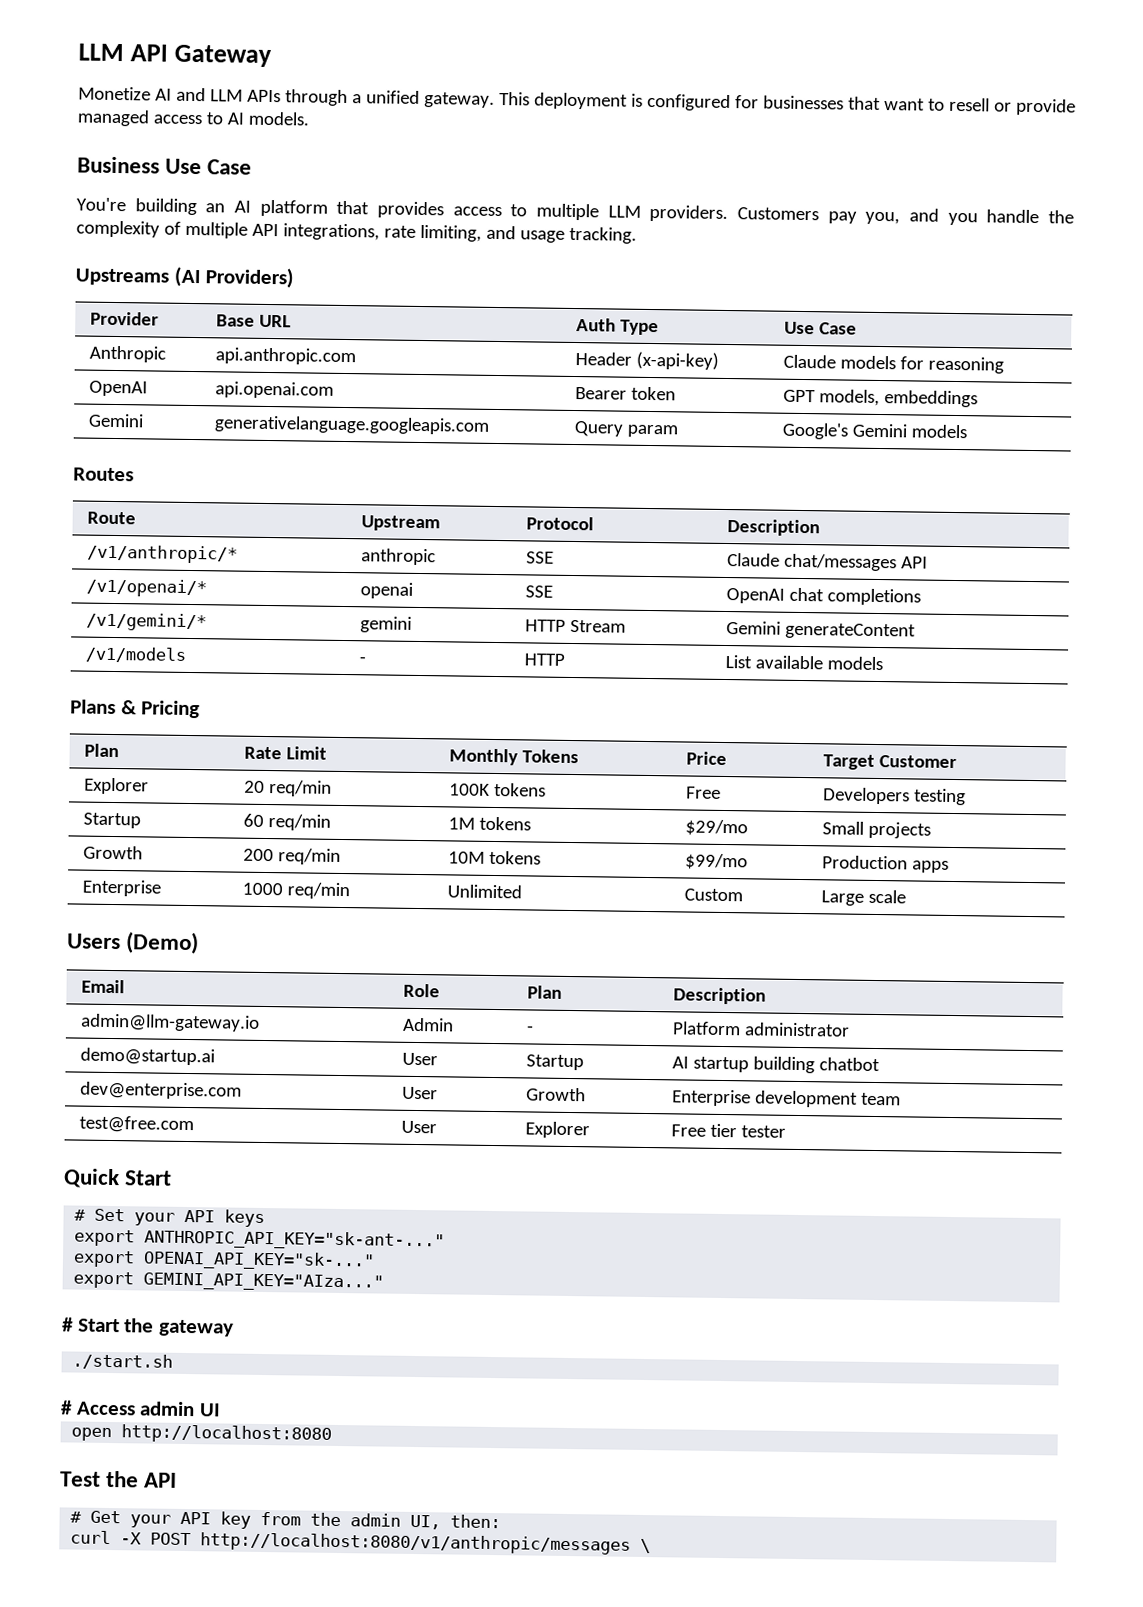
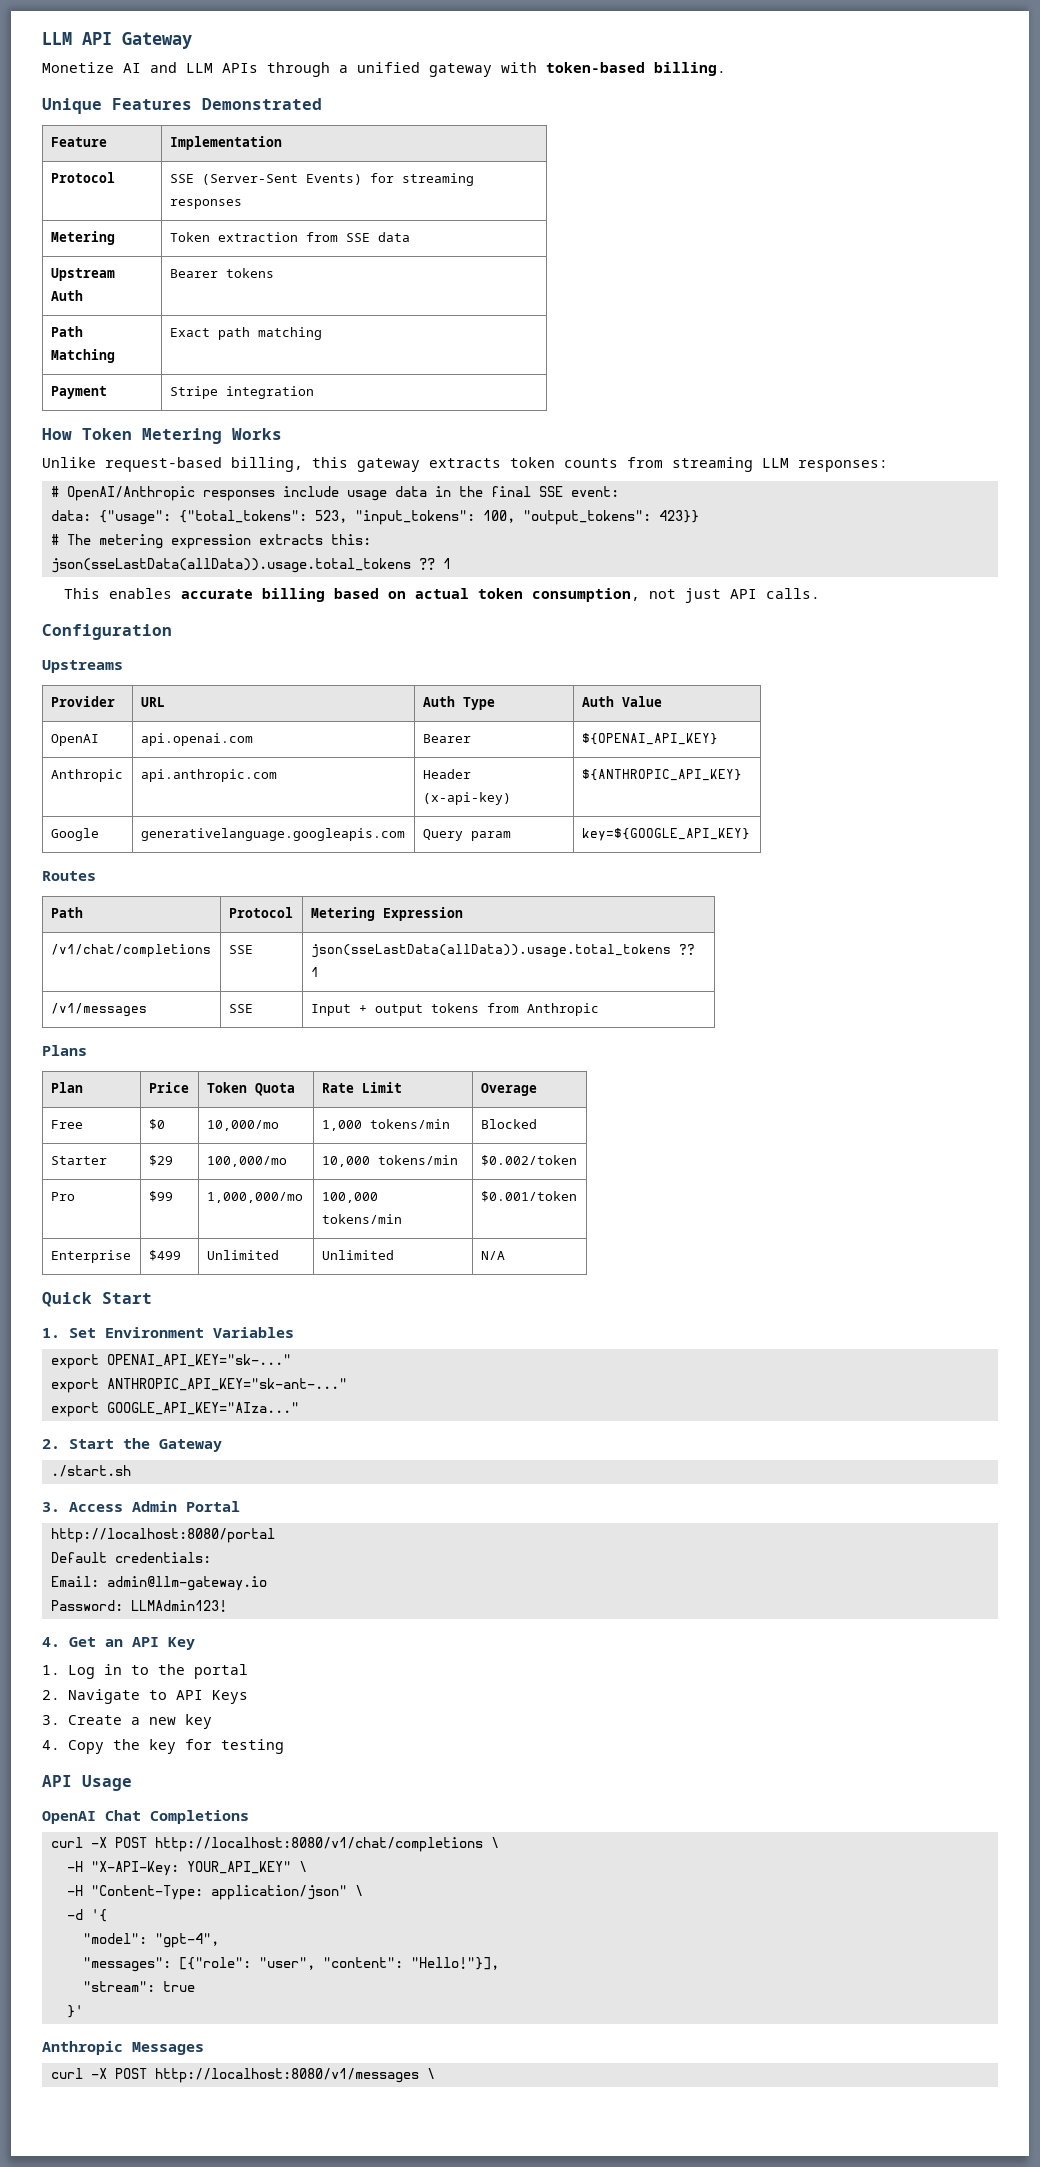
- Monetize AI and LLM APIs through a unified gateway. This deployment is configured for businesses that want to resell or provide managed access to AI models.
- Business Use Case
- You're building an AI platform that provides access to multiple LLM providers. Customers pay you, and you handle the complexity of multiple API integrations, rate limiting, and usage tracking.
+ Monetize AI and LLM APIs through a unified gateway with token-based billing.
+ Unique Features Demonstrated
+ Feature | Implementation
+ Protocol | SSE (Server-Sent Events) for streaming responses
+ Metering | Token extraction from SSE data
+ Upstream Auth | Bearer tokens
+ Path Matching | Exact path matching
+ Payment | Stripe integration
+ How Token Metering Works
+ Unlike request-based billing, this gateway extracts token counts from streaming LLM responses:
+ # OpenAI/Anthropic responses include usage data in the final SSE event:
+ data: {"usage": {"total_tokens": 523, "input_tokens": 100, "output_tokens": 423}}
+ # The metering expression extracts this:
+ json(sseLastData(allData)).usage.total_tokens ?? 1
+ This enables accurate billing based on actual token consumption, not just API calls.
+ Configuration
- Upstreams (AI Providers)
+ Upstreams
- Provider | Base URL | Auth Type | Use Case
- Anthropic | api.anthropic.com | Header (x-api-key) | Claude models for reasoning
- OpenAI | api.openai.com | Bearer token | GPT models, embeddings
- Gemini | generativelanguage.googleapis.com | Query param | Google's Gemini models
+ Provider | URL | Auth Type | Auth Value
+ OpenAI | api.openai.com | Bearer | ${OPENAI_API_KEY}
+ Anthropic | api.anthropic.com | Header (x-api-key) | ${ANTHROPIC_API_KEY}
+ Google | generativelanguage.googleapis.com | Query param | key=${GOOGLE_API_KEY}
- Route | Upstream | Protocol | Description
- /v1/anthropic/* | anthropic | SSE | Claude chat/messages API
- /v1/openai/* | openai | SSE | OpenAI chat completions
- /v1/gemini/* | gemini | HTTP Stream | Gemini generateContent
- /v1/models | - | HTTP | List available models
+ Path | Protocol | Metering Expression
+ /v1/chat/completions | SSE | json(sseLastData(allData)).usage.total_tokens ?? 1
+ /v1/messages | SSE | Input + output tokens from Anthropic
- Plans & Pricing
- Plan | Rate Limit | Monthly Tokens | Price | Target Customer
- Explorer | 20 req/min | 100K tokens | Free | Developers testing
- Startup | 60 req/min | 1M tokens | $29/mo | Small projects
- Growth | 200 req/min | 10M tokens | $99/mo | Production apps
+ Plans
+ Plan | Price | Token Quota | Rate Limit | Overage
+ Free | $0 | 10,000/mo | 1,000 tokens/min | Blocked
+ Starter | $29 | 100,000/mo | 10,000 tokens/min | $0.002/token
+ Pro | $99 | 1,000,000/mo | 100,000 tokens/min | $0.001/token
- Enterprise | 1000 req/min | Unlimited | Custom | Large scale
- Users (Demo)
- Email | Role | Plan | Description
- admin@llm-gateway.io | Admin | - | Platform administrator
- demo@startup.ai | User | Startup | AI startup building chatbot
- dev@enterprise.com | User | Growth | Enterprise development team
- test@free.com | User | Explorer | Free tier tester
+ Enterprise | $499 | Unlimited | Unlimited | N/A
  Quick Start
- # Set your API keys
+ 1. Set Environment Variables
+ export OPENAI_API_KEY="sk-..."
- export OPENAI_API_KEY="sk-..."
- export GEMINI_API_KEY="AIza..."
- # Start the gateway
+ export GOOGLE_API_KEY="AIza..."
+ 2. Start the Gateway
- # Access admin UI
- open http://localhost:8080
- Test the API
- # Get your API key from the admin UI, then:
- curl -X POST http://localhost:8080/v1/anthropic/messages \
+ 3. Access Admin Portal
+ http://localhost:8080/portal
+ Default credentials:
+ Email: admin@llm-gateway.io
+ Password: LLMAdmin123!
+ 4. Get an API Key
+ 1. Log in to the portal
+ 2. Navigate to API Keys
+ 3. Create a new key
+ 4. Copy the key for testing
+ API Usage
+ OpenAI Chat Completions
+ curl -X POST http://localhost:8080/v1/chat/completions \
+ -H "X-API-Key: YOUR_API_KEY" \
+ -H "Content-Type: application/json" \
+ -d '{
+ "model": "gpt-4",
+ "messages": [{"role": "user", "content": "Hello!"}],
+ "stream": true
+ }'
+ Anthropic Messages
+ curl -X POST http://localhost:8080/v1/messages \

